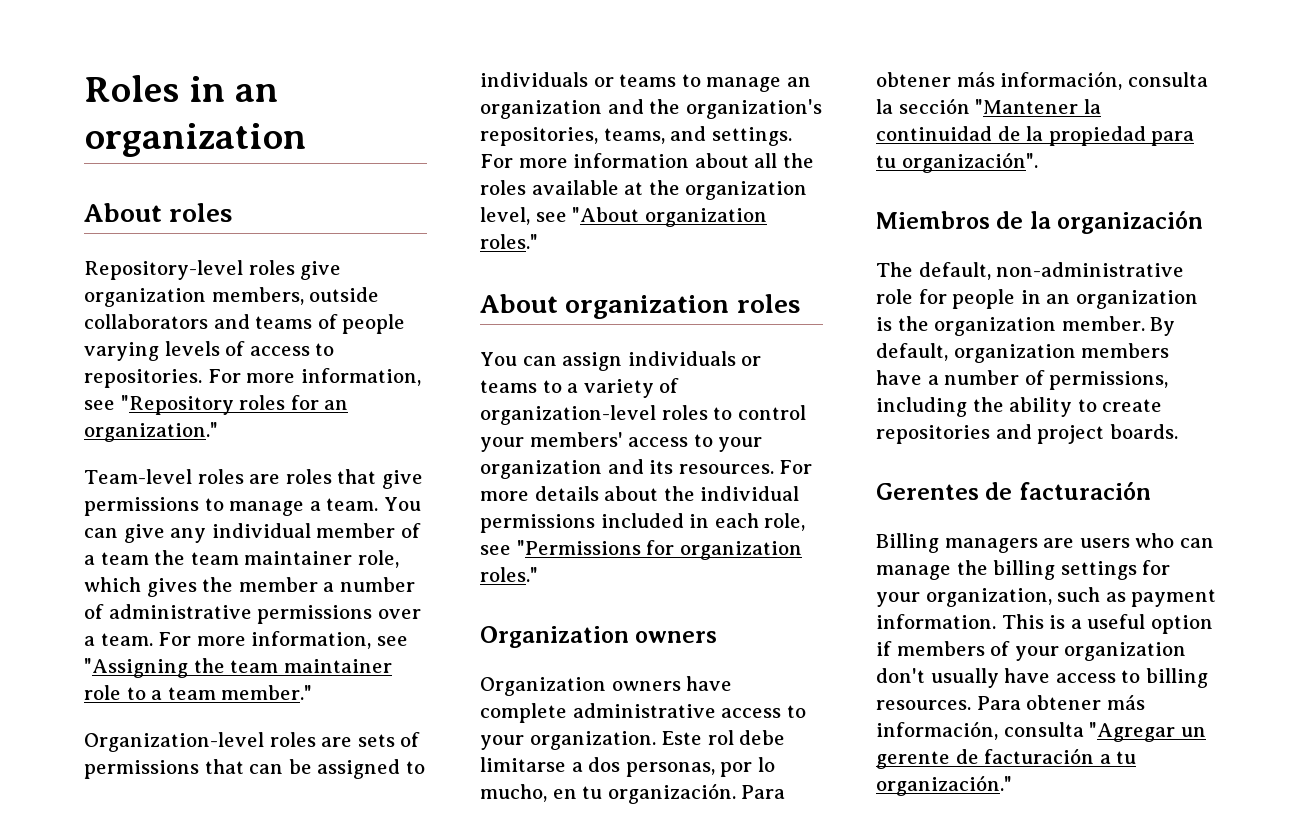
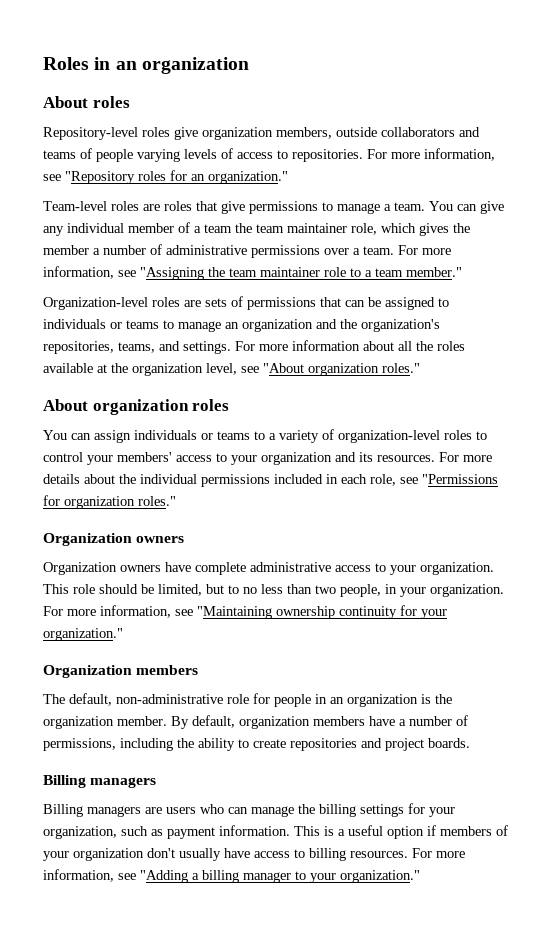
- Este rol debe limitarse a dos personas, por lo mucho, en tu organización. Para obtener más información, consulta la sección "Mantener la continuidad de la propiedad para tu organización".
- Miembros de la organización
+ This role should be limited, but to no less than two people, in your organization. For more information, see "Maintaining ownership continuity for your organization."
+ Organization members
  By default, organization members have a number of permissions, including the ability to create repositories and project boards.
- Gerentes de facturación
+ Billing managers
- Para obtener más información, consulta "Agregar un gerente de facturación a tu organización."
+ For more information, see "Adding a billing manager to your organization."

